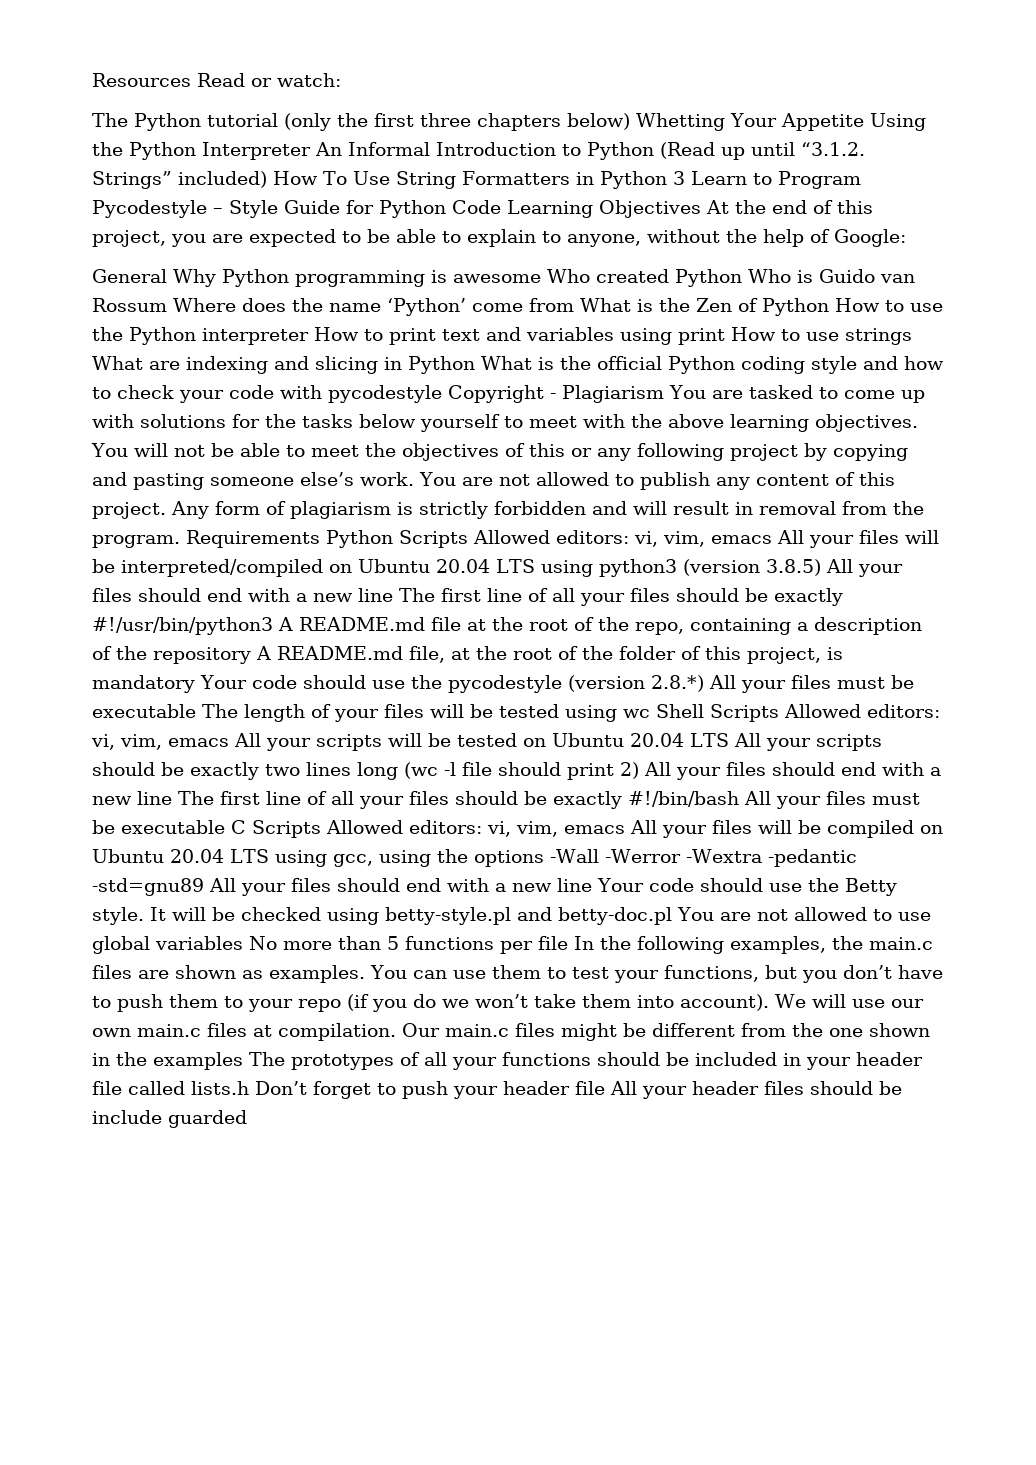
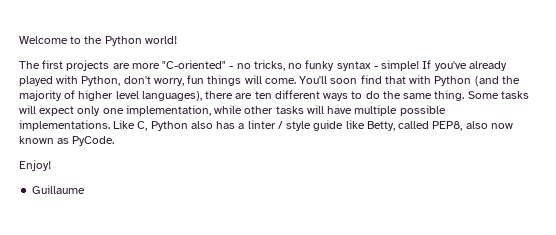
- Resources Read or watch:
- The Python tutorial (only the first three chapters below) Whetting Your Appetite Using the Python Interpreter An Informal Introduction to Python (Read up until “3.1.2. Strings” included) How To Use String Formatters in Python 3 Learn to Program Pycodestyle – Style Guide for Python Code Learning Objectives At the end of this project, you are expected to be able to explain to anyone, without the help of Google:
- General Why Python programming is awesome Who created Python Who is Guido van Rossum Where does the name ‘Python’ come from What is the Zen of Python How to use the Python interpreter How to print text and variables using print How to use strings What are indexing and slicing in Python What is the official Python coding style and how to check your code with pycodestyle Copyright - Plagiarism You are tasked to come up with solutions for the tasks below yourself to meet with the above learning objectives. You will not be able to meet the objectives of this or any following project by copying and pasting someone else’s work. You are not allowed to publish any content of this project. Any form of plagiarism is strictly forbidden and will result in removal from the program. Requirements Python Scripts Allowed editors: vi, vim, emacs All your files will be interpreted/compiled on Ubuntu 20.04 LTS using python3 (version 3.8.5) All your files should end with a new line The first line of all your files should be exactly #!/usr/bin/python3 A README.md file at the root of the repo, containing a description of the repository A README.md file, at the root of the folder of this project, is mandatory Your code should use the pycodestyle (version 2.8.*) All your files must be executable The length of your files will be tested using wc Shell Scripts Allowed editors: vi, vim, emacs All your scripts will be tested on Ubuntu 20.04 LTS All your scripts should be exactly two lines long (wc -l file should print 2) All your files should end with a new line The first line of all your files should be exactly #!/bin/bash All your files must be executable C Scripts Allowed editors: vi, vim, emacs All your files will be compiled on Ubuntu 20.04 LTS using gcc, using the options -Wall -Werror -Wextra -pedantic -std=gnu89 All your files should end with a new line Your code should use the Betty style. It will be checked using betty-style.pl and betty-doc.pl You are not allowed to use global variables No more than 5 functions per file In the following examples, the main.c files are shown as examples. You can use them to test your functions, but you don’t have to push them to your repo (if you do we won’t take them into account). We will use our own main.c files at compilation. Our main.c files might be different from the one shown in the examples The prototypes of all your functions should be included in your header file called lists.h Don’t forget to push your header file All your header files should be include guarded
+ Welcome to the Python world!
+ The first projects are more "C-oriented" - no tricks, no funky syntax - simple! If you've already played with Python, don't worry, fun things will come. You'll soon find that with Python (and the majority of higher level languages), there are ten different ways to do the same thing. Some tasks will expect only one implementation, while other tasks will have multiple possible implementations. Like C, Python also has a linter / style guide like Betty, called PEP8, also now known as PyCode.
+ Enjoy!
+ Guillaume

